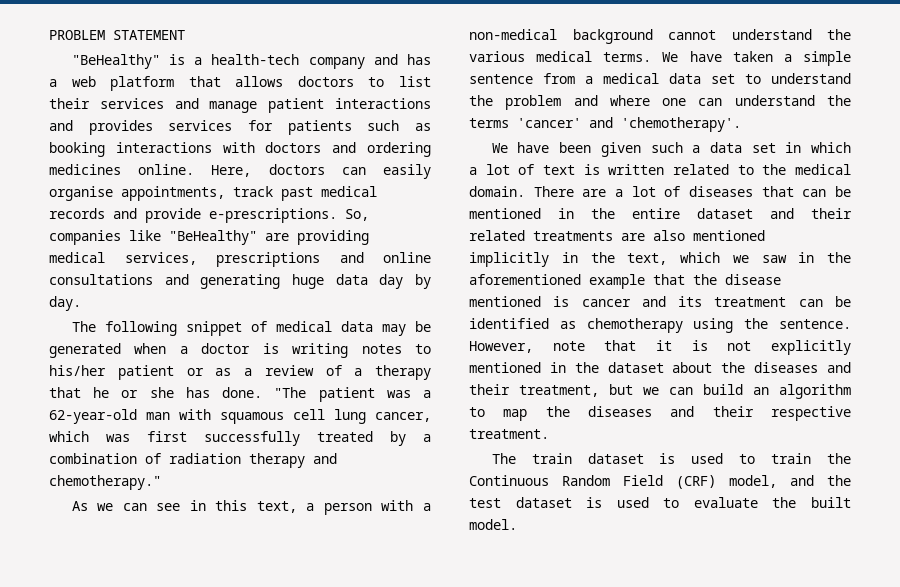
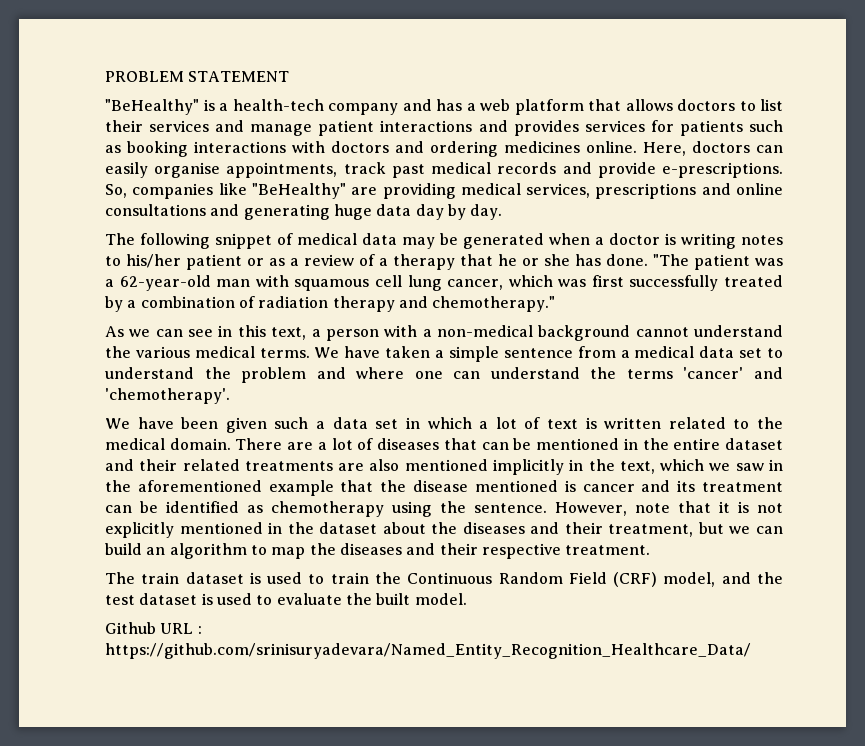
+ Github URL : https://github.com/srinisuryadevara/Named_Entity_Recognition_Healthcare_Data/

